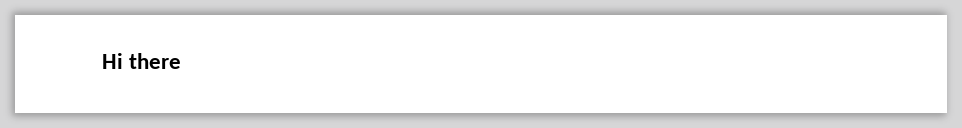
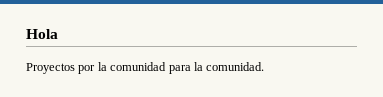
- Hi there
+ Hola
+ Proyectos por la comunidad para la comunidad.

